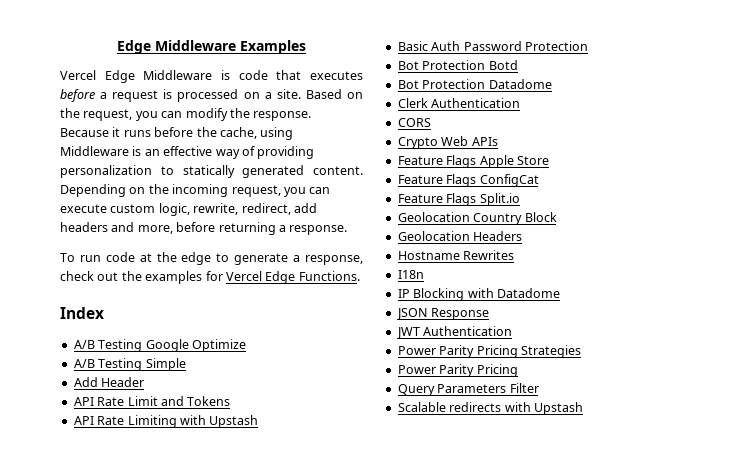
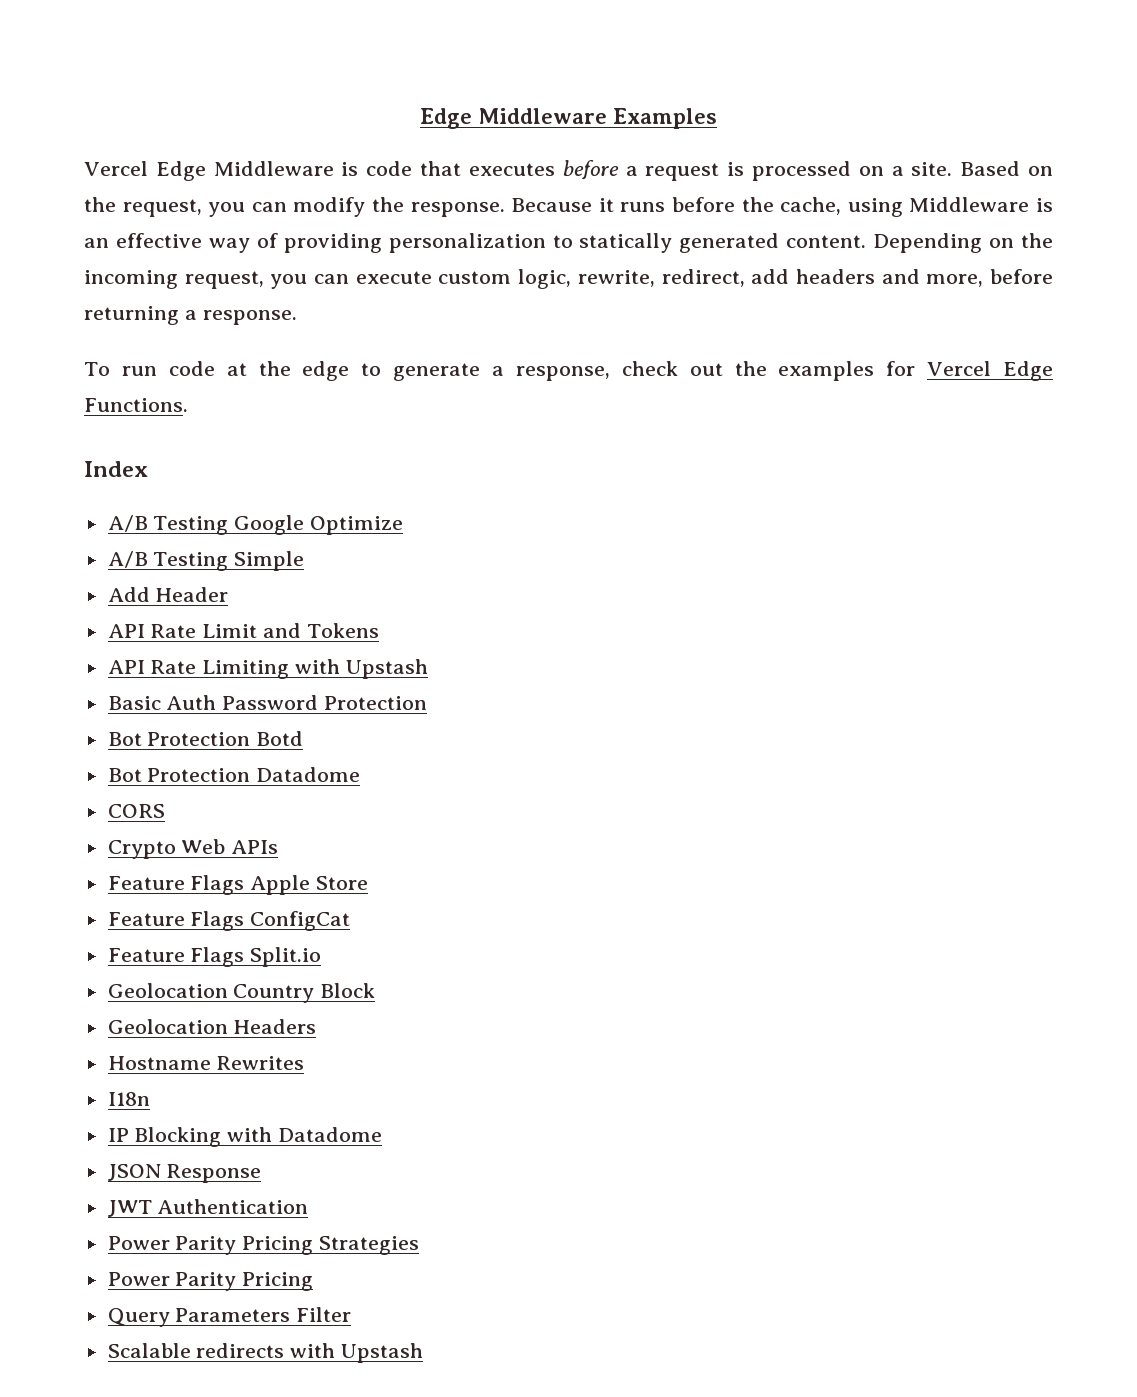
- Clerk Authentication

